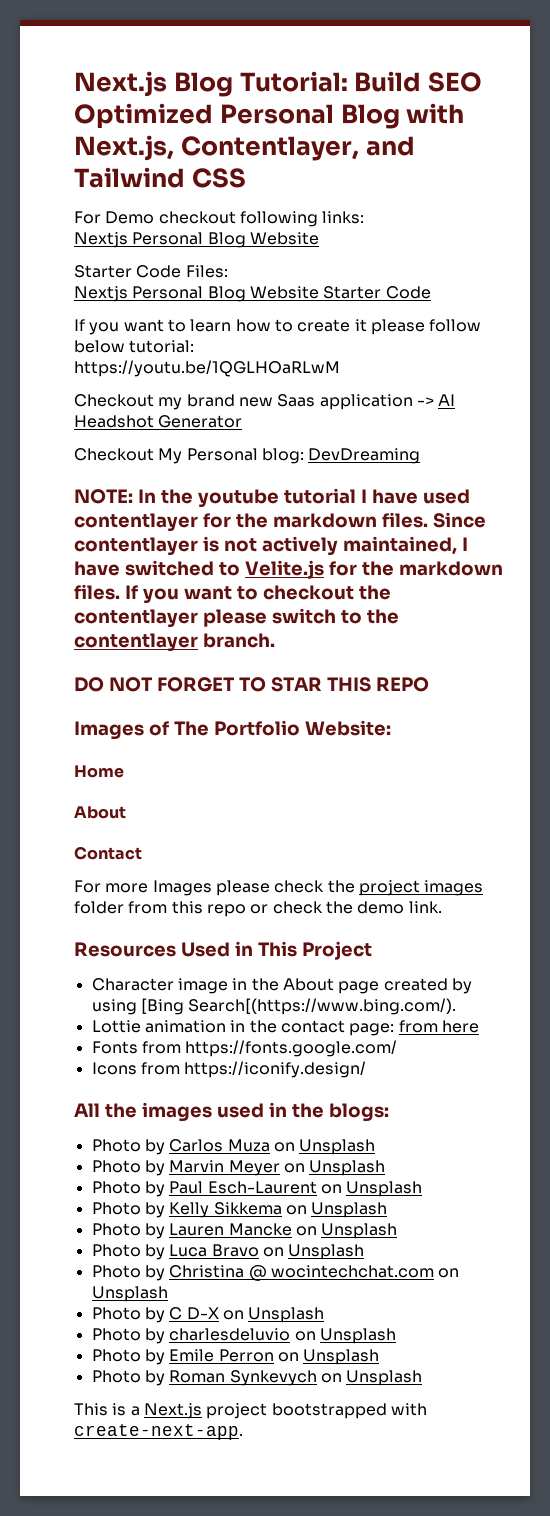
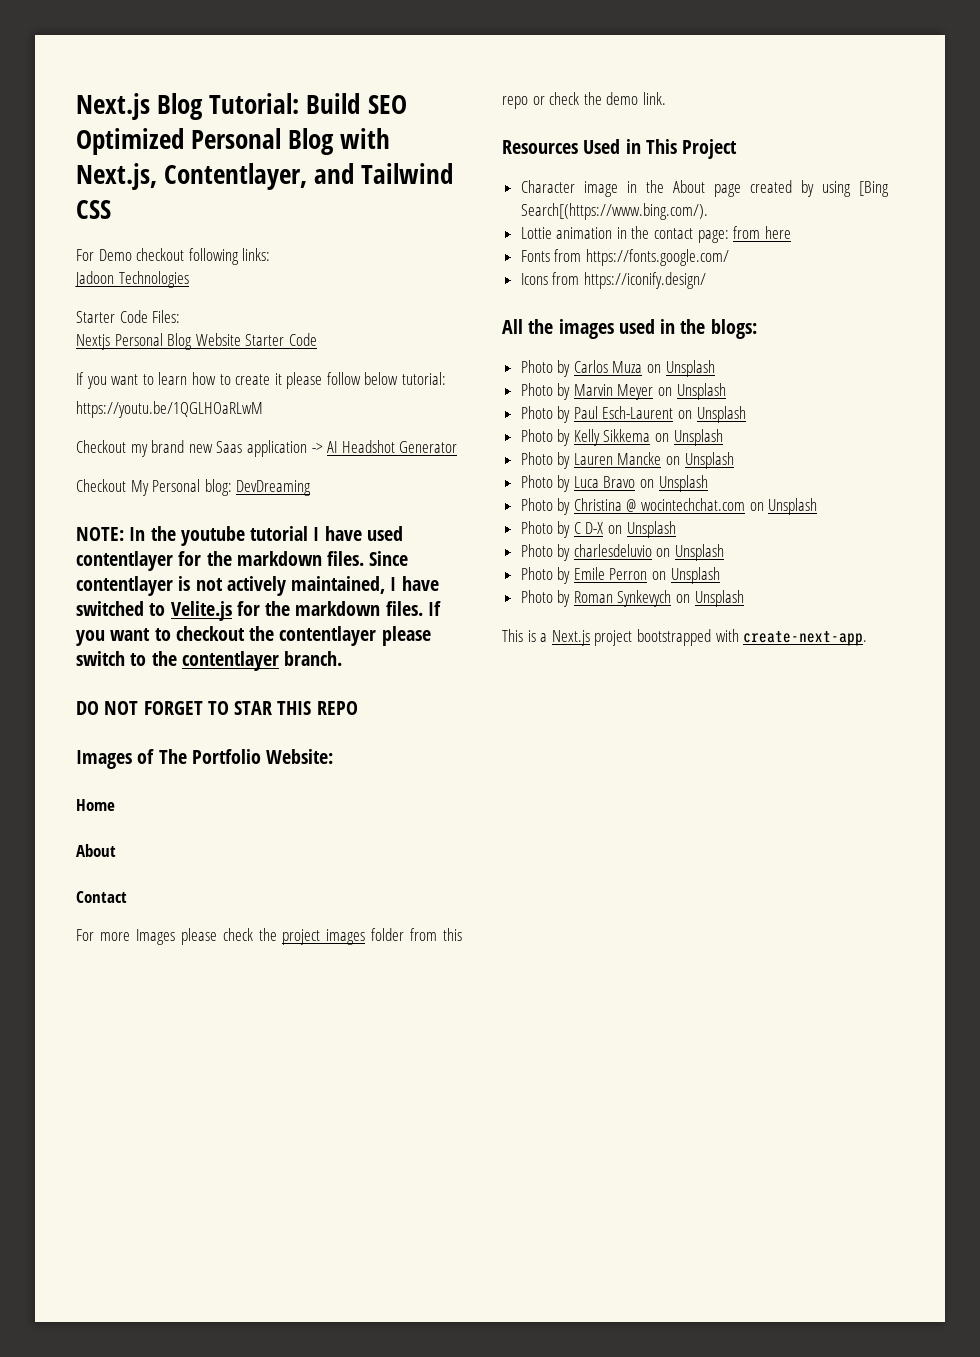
  For Demo checkout following links:
- Nextjs Personal Blog Website
+ Jadoon Technologies

